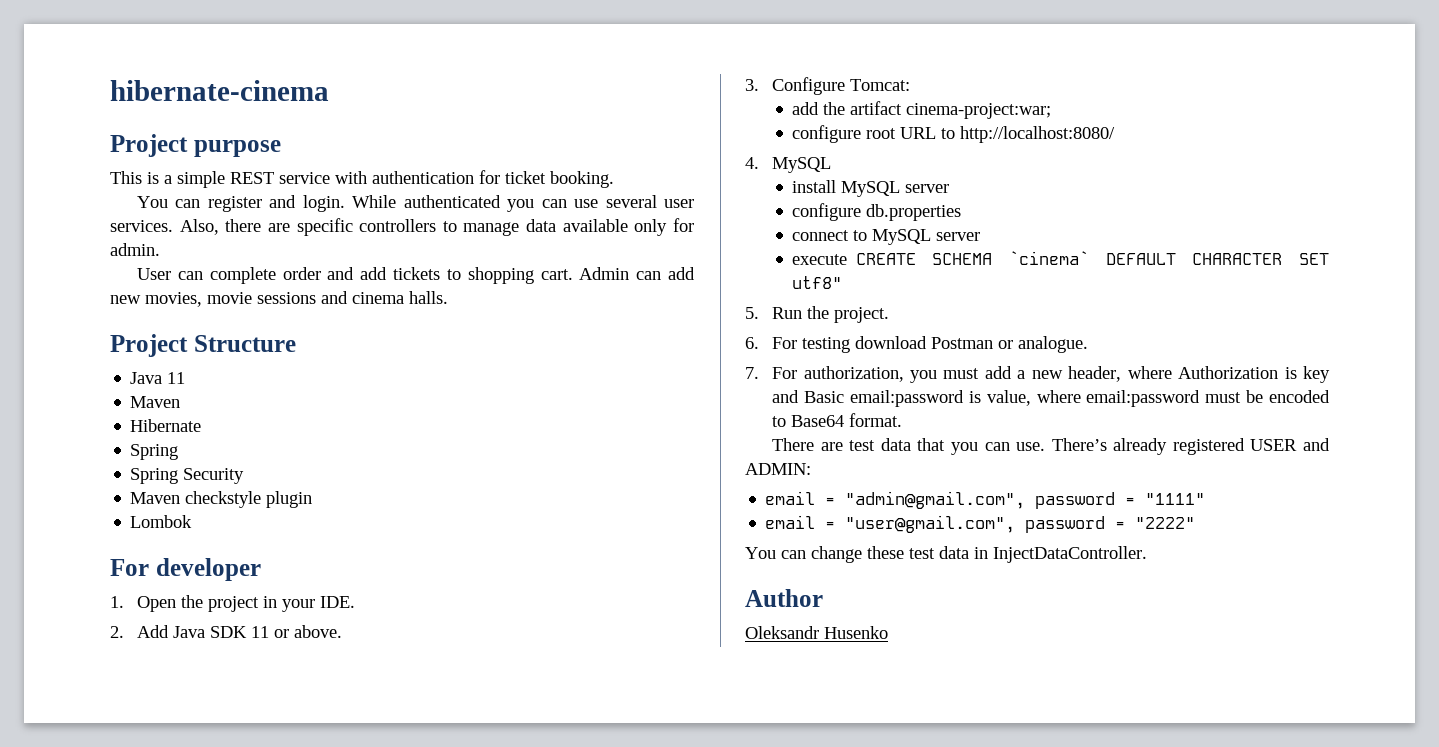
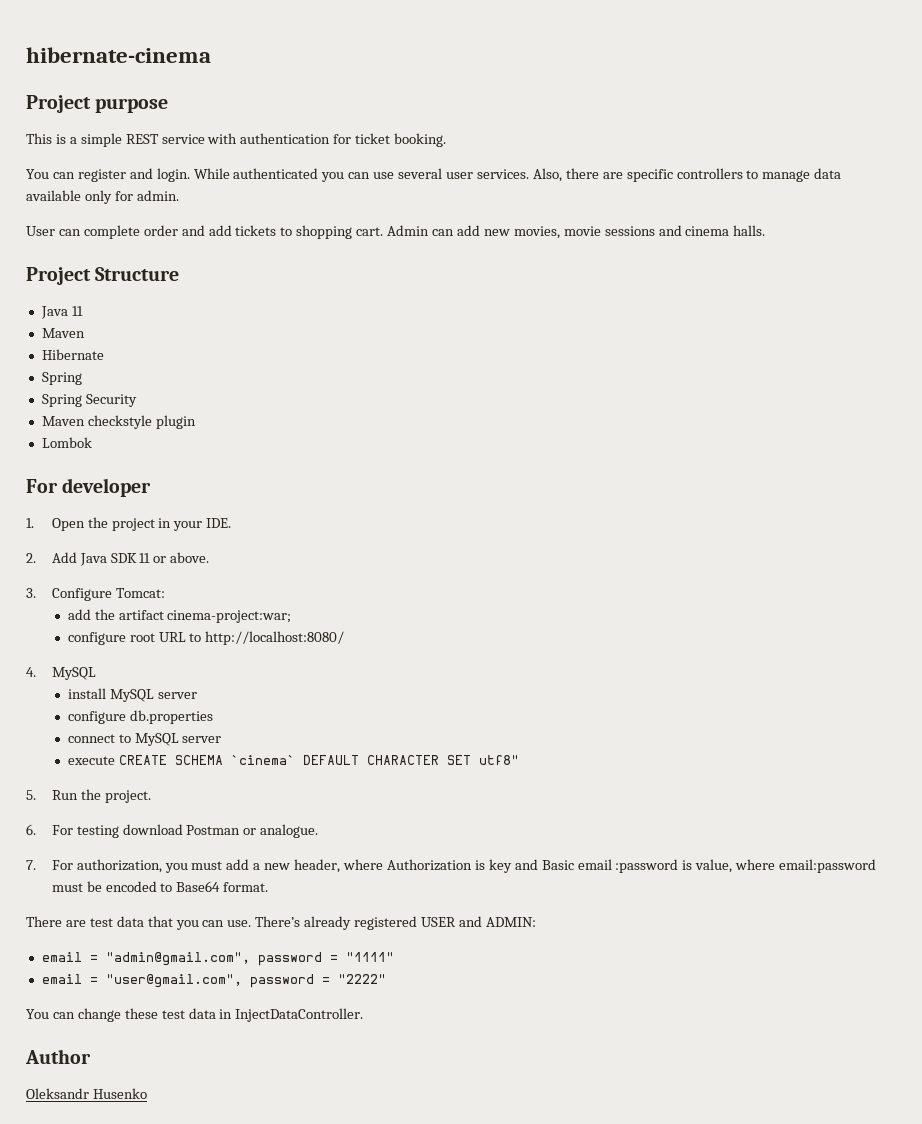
- 7. For authorization, you must add a new header, where Authorization is key and Basic email:password is value, where email:password must be encoded to Base64 format.
+ 7. For authorization, you must add a new header, where Authorization is key and Basic email :password is value, where email:password must be encoded to Base64 format.

